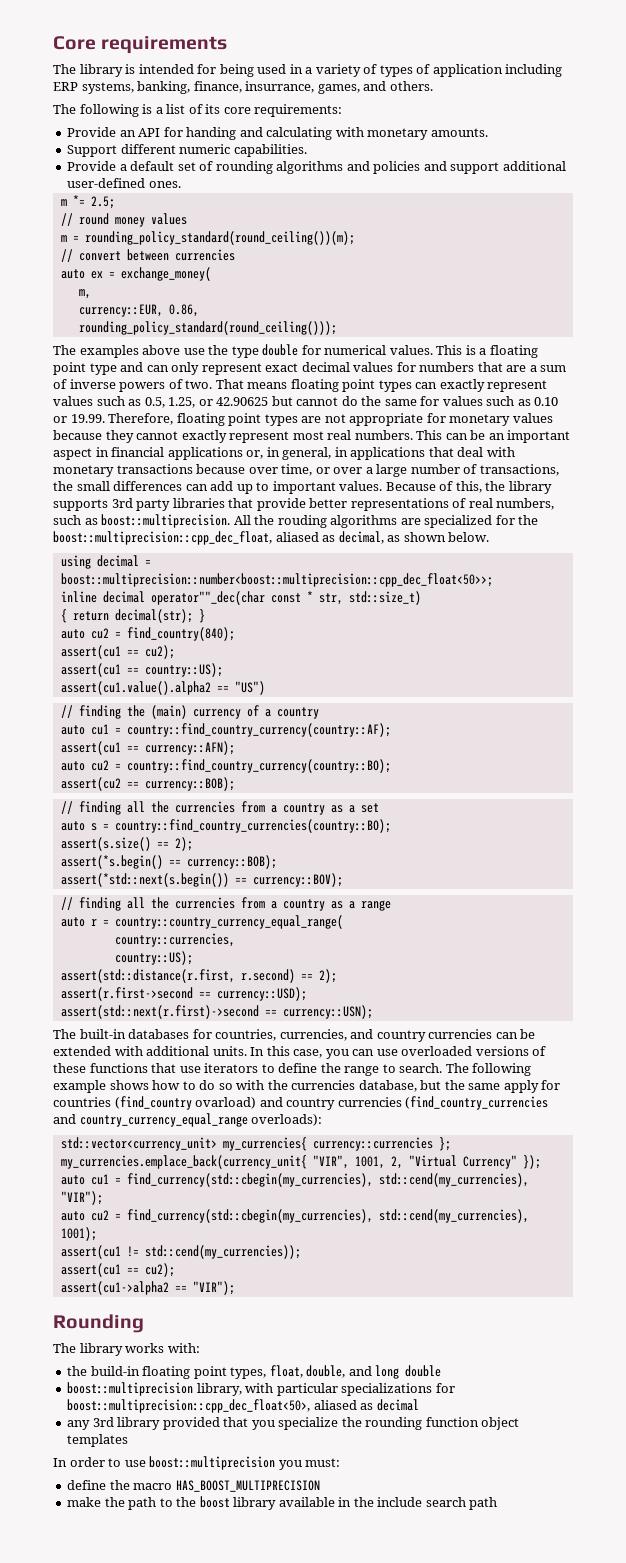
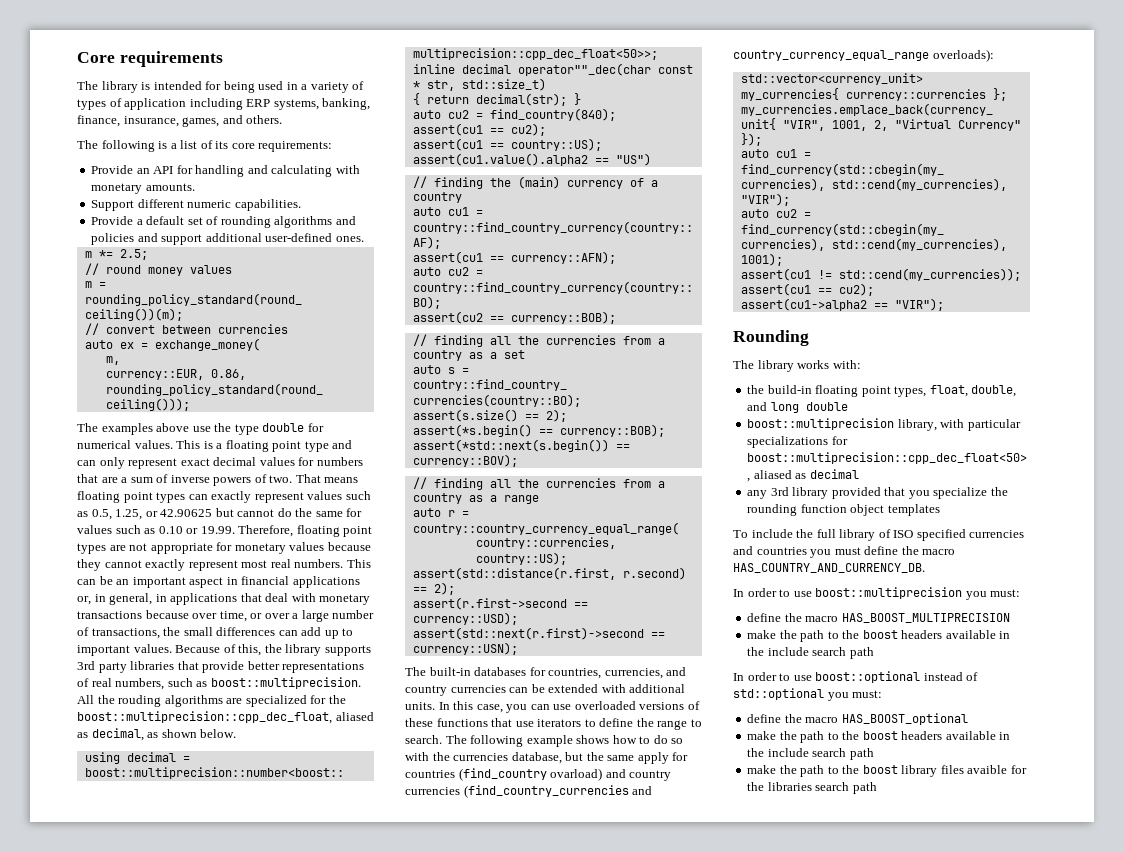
- The library is intended for being used in a variety of types of application including ERP systems, banking, finance, insurrance, games, and others.
+ The library is intended for being used in a variety of types of application including ERP systems, banking, finance, insurance, games, and others.
- Provide an API for handing and calculating with monetary amounts.
+ Provide an API for handling and calculating with monetary amounts.
+ To include the full library of ISO specified currencies and countries you must define the macro HAS_COUNTRY_AND_CURRENCY_DB.
  define the macro HAS_BOOST_MULTIPRECISION
- make the path to the boost library available in the include search path
+ make the path to the boost headers available in the include search path
+ In order to use boost::optional instead of std::optional you must:
+ define the macro HAS_BOOST_optional
+ make the path to the boost headers available in the include search path
+ make the path to the boost library files avaible for the libraries search path

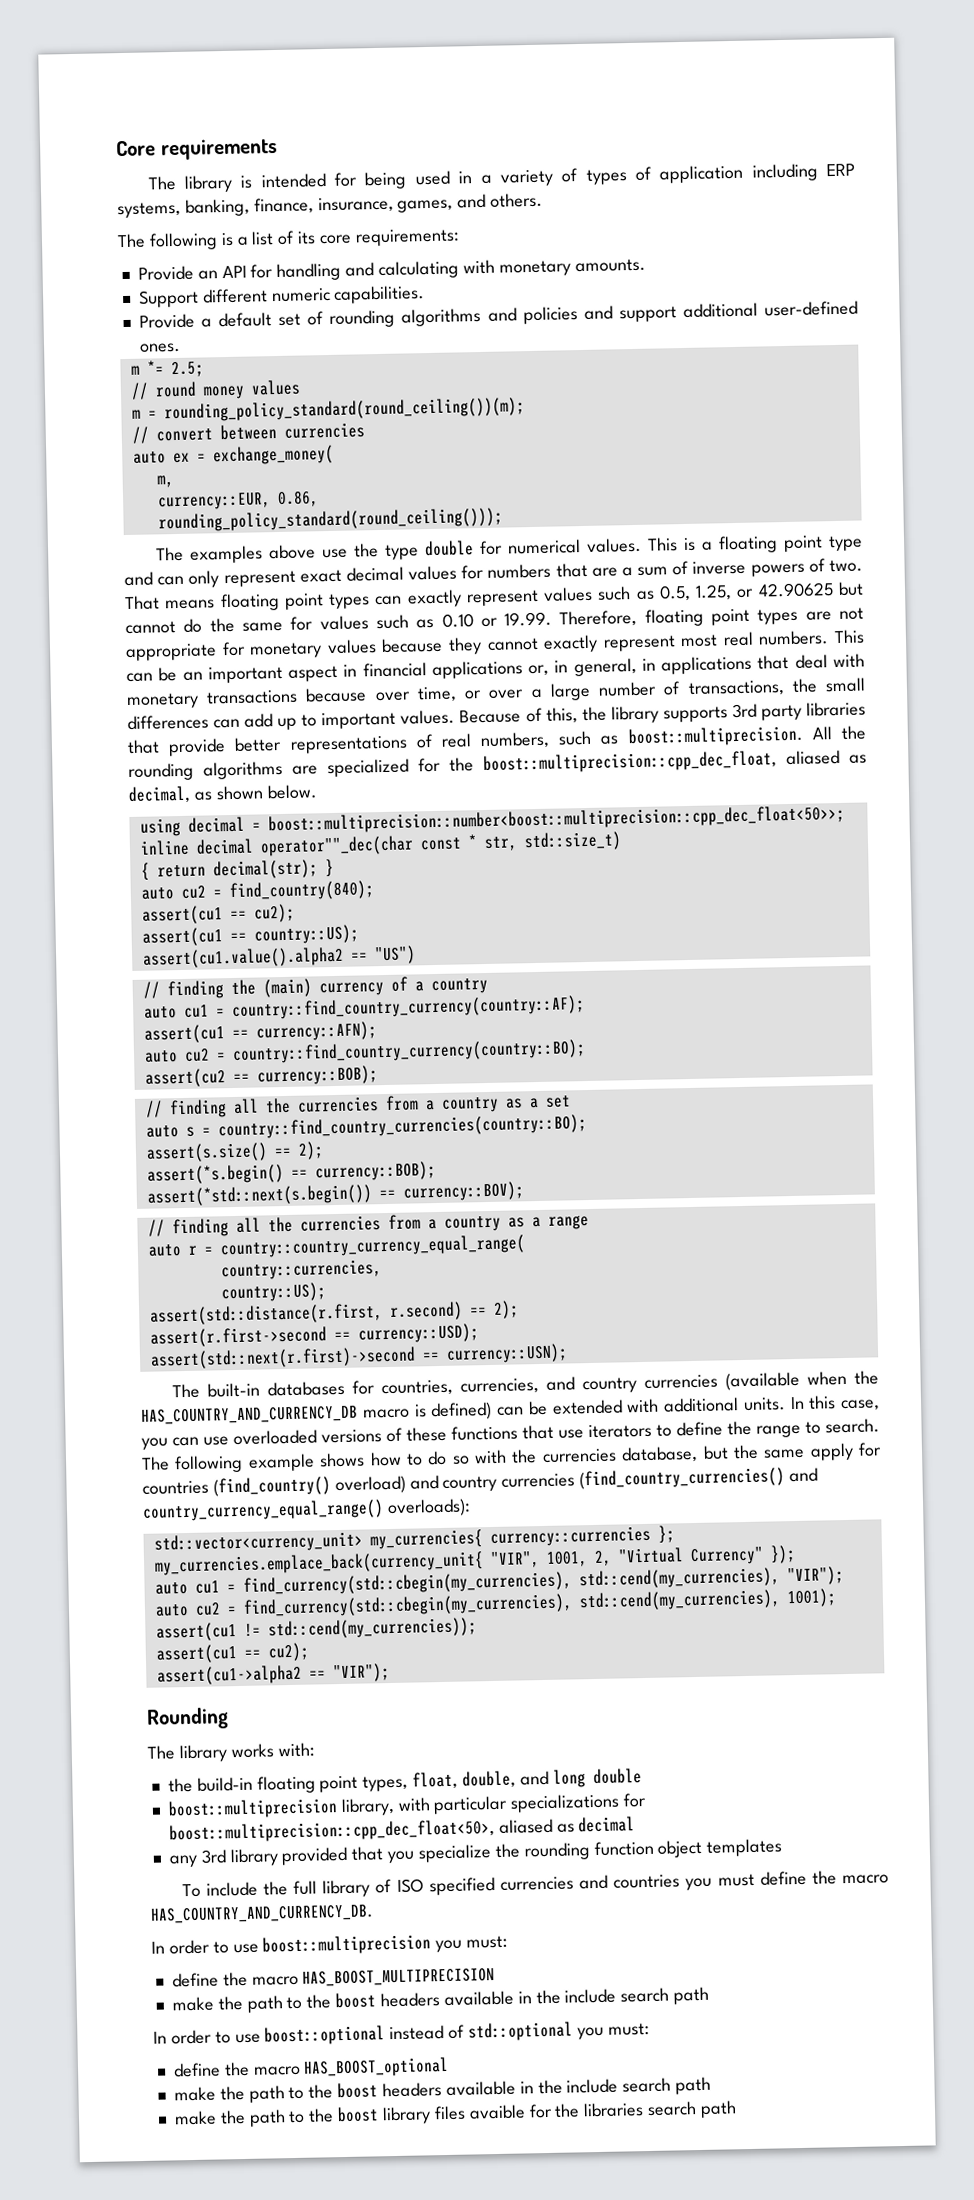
- All the rouding algorithms are specialized for the boost::multiprecision::cpp_dec_float, aliased as decimal, as shown below.
+ All the rounding algorithms are specialized for the boost::multiprecision::cpp_dec_float, aliased as decimal, as shown below.
- The built-in databases for countries, currencies, and country currencies can be extended with additional units.
+ The built-in databases for countries, currencies, and country currencies (available when the HAS_COUNTRY_AND_CURRENCY_DB macro is defined) can be extended with additional units.
- The following example shows how to do so with the currencies database, but the same apply for countries (find_country ovarload) and country currencies (find_country_currencies and country_currency_equal_range overloads):
+ The following example shows how to do so with the currencies database, but the same apply for countries (find_country() overload) and country currencies (find_country_currencies() and country_currency_equal_range() overloads):

